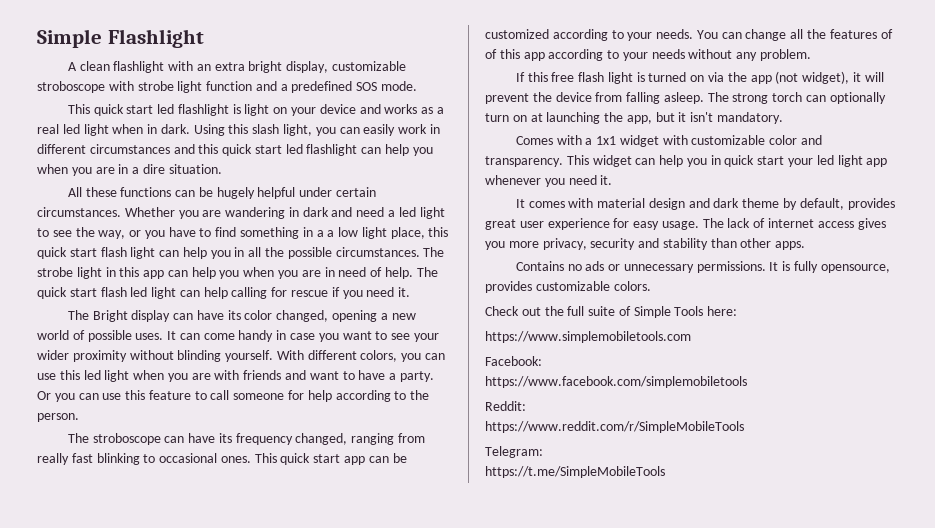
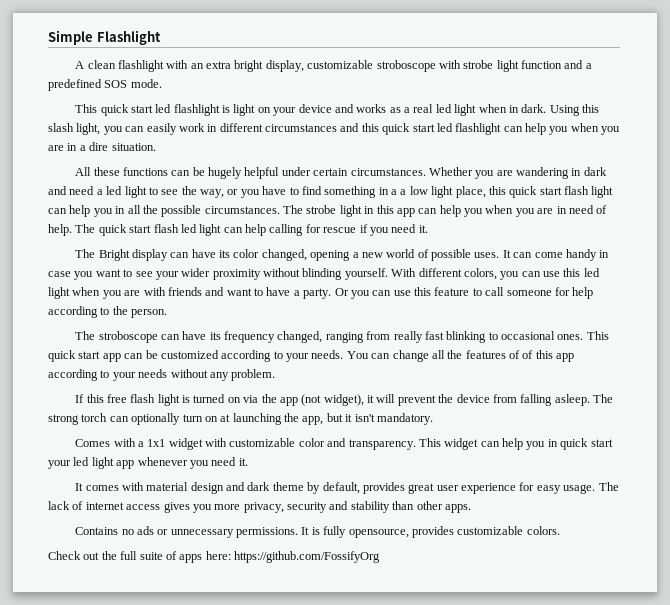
- Check out the full suite of Simple Tools here:
- https://www.simplemobiletools.com
- Facebook:
- https://www.facebook.com/simplemobiletools
- Reddit:
- https://www.reddit.com/r/SimpleMobileTools
- Telegram:
- https://t.me/SimpleMobileTools
+ Check out the full suite of apps here: https://github.com/FossifyOrg

